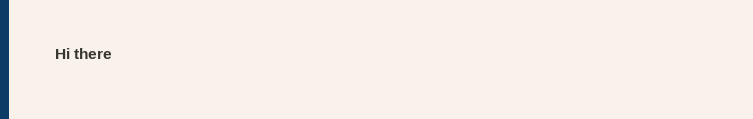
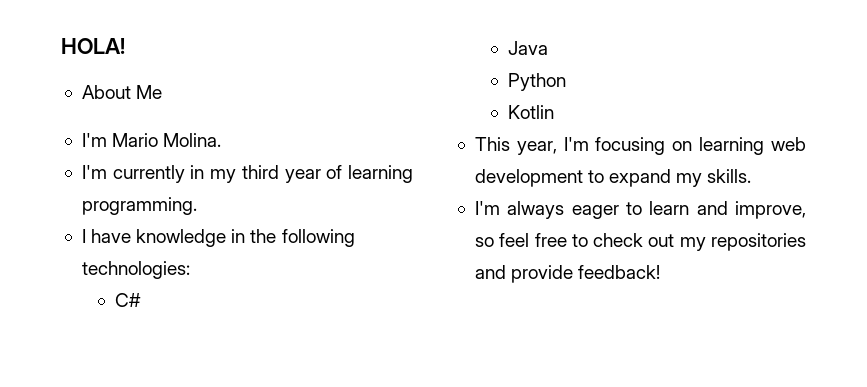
- Hi there
+ HOLA!
+ About Me
+ I'm Mario Molina.
+ I'm currently in my third year of learning programming.
+ I have knowledge in the following technologies:
+ C#
+ Java
+ Python
+ Kotlin
+ This year, I'm focusing on learning web development to expand my skills.
+ I'm always eager to learn and improve, so feel free to check out my repositories and provide feedback!

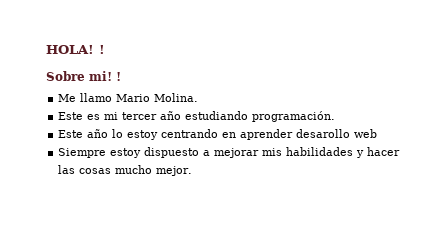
- HOLA!
- About Me
- I'm Mario Molina.
+ HOLA! !
+ Sobre mi! !
+ Me llamo Mario Molina.
- I'm currently in my third year of learning programming.
- I have knowledge in the following technologies:
- C#
- Java
- Python
- Kotlin
- This year, I'm focusing on learning web development to expand my skills.
- I'm always eager to learn and improve, so feel free to check out my repositories and provide feedback!
+ Este es mi tercer año estudiando programación.
+ Este año lo estoy centrando en aprender desarollo web
+ Siempre estoy dispuesto a mejorar mis habilidades y hacer las cosas mucho mejor.

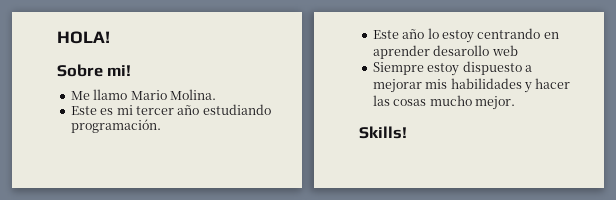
- HOLA! !
+ HOLA!
- Sobre mi! !
+ Sobre mi!
+ Skills!

